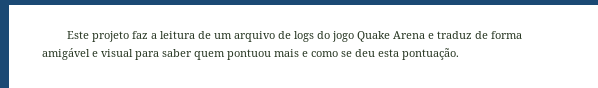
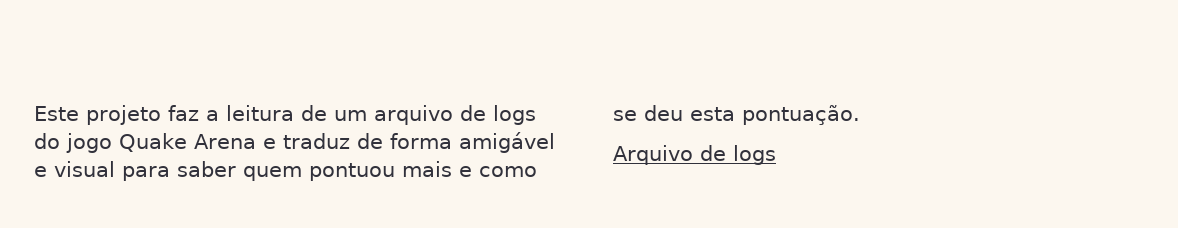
+ Arquivo de logs

